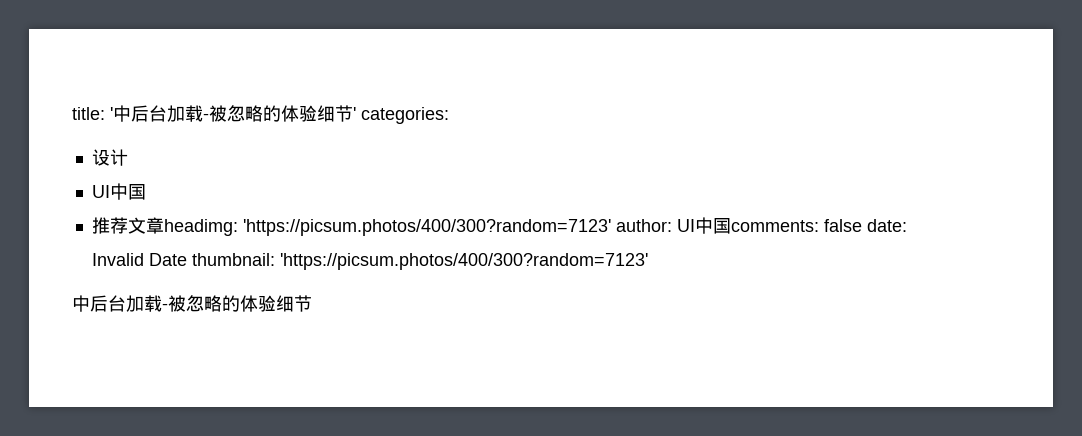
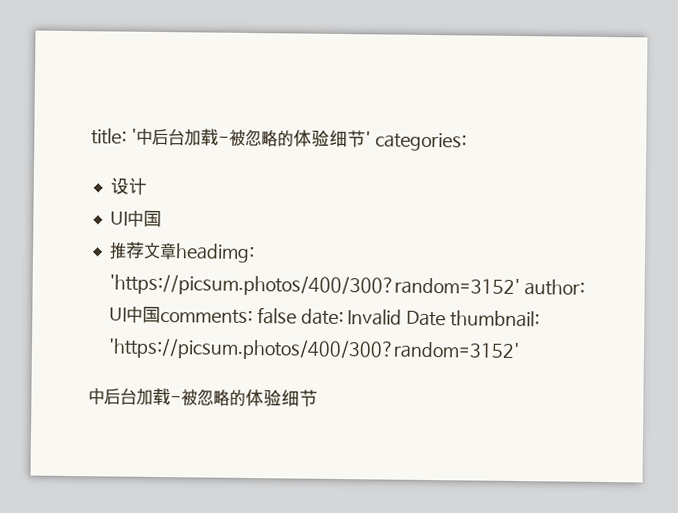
- 推荐文章headimg: 'https://picsum.photos/400/300?random=7123' author: UI中国comments: false date: Invalid Date thumbnail: 'https://picsum.photos/400/300?random=7123'
+ 推荐文章headimg: 'https://picsum.photos/400/300?random=3152' author: UI中国comments: false date: Invalid Date thumbnail: 'https://picsum.photos/400/300?random=3152'

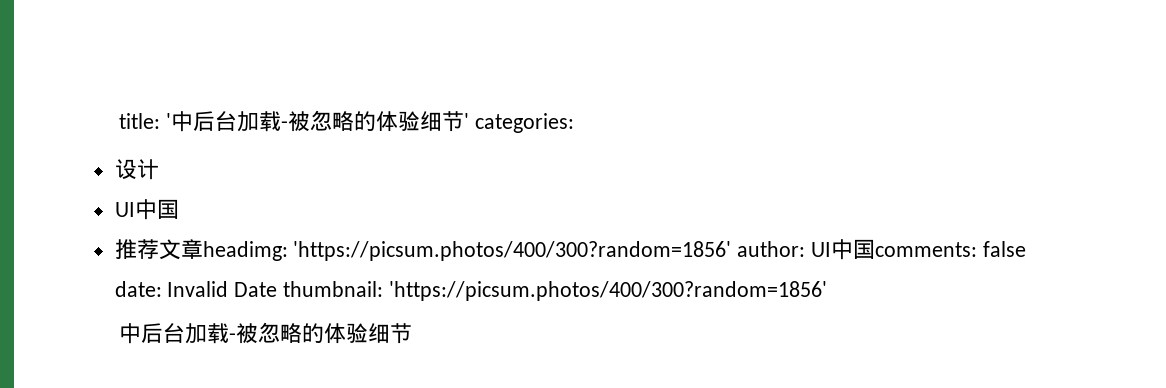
- 推荐文章headimg: 'https://picsum.photos/400/300?random=3152' author: UI中国comments: false date: Invalid Date thumbnail: 'https://picsum.photos/400/300?random=3152'
+ 推荐文章headimg: 'https://picsum.photos/400/300?random=1856' author: UI中国comments: false date: Invalid Date thumbnail: 'https://picsum.photos/400/300?random=1856'

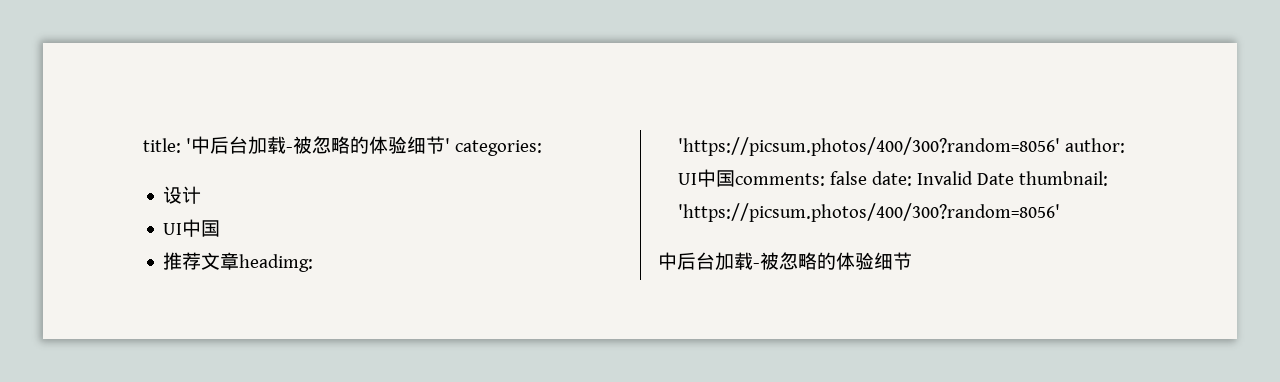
- 推荐文章headimg: 'https://picsum.photos/400/300?random=1856' author: UI中国comments: false date: Invalid Date thumbnail: 'https://picsum.photos/400/300?random=1856'
+ 推荐文章headimg: 'https://picsum.photos/400/300?random=8056' author: UI中国comments: false date: Invalid Date thumbnail: 'https://picsum.photos/400/300?random=8056'

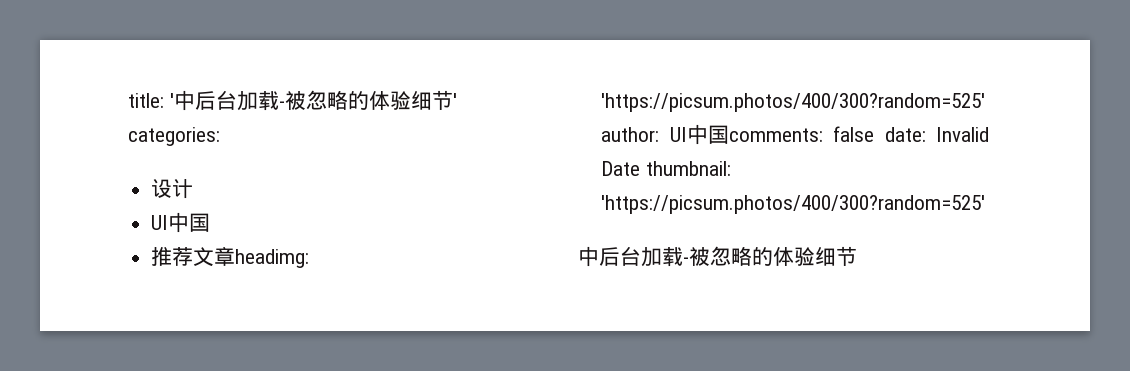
- 推荐文章headimg: 'https://picsum.photos/400/300?random=8056' author: UI中国comments: false date: Invalid Date thumbnail: 'https://picsum.photos/400/300?random=8056'
+ 推荐文章headimg: 'https://picsum.photos/400/300?random=525' author: UI中国comments: false date: Invalid Date thumbnail: 'https://picsum.photos/400/300?random=525'

